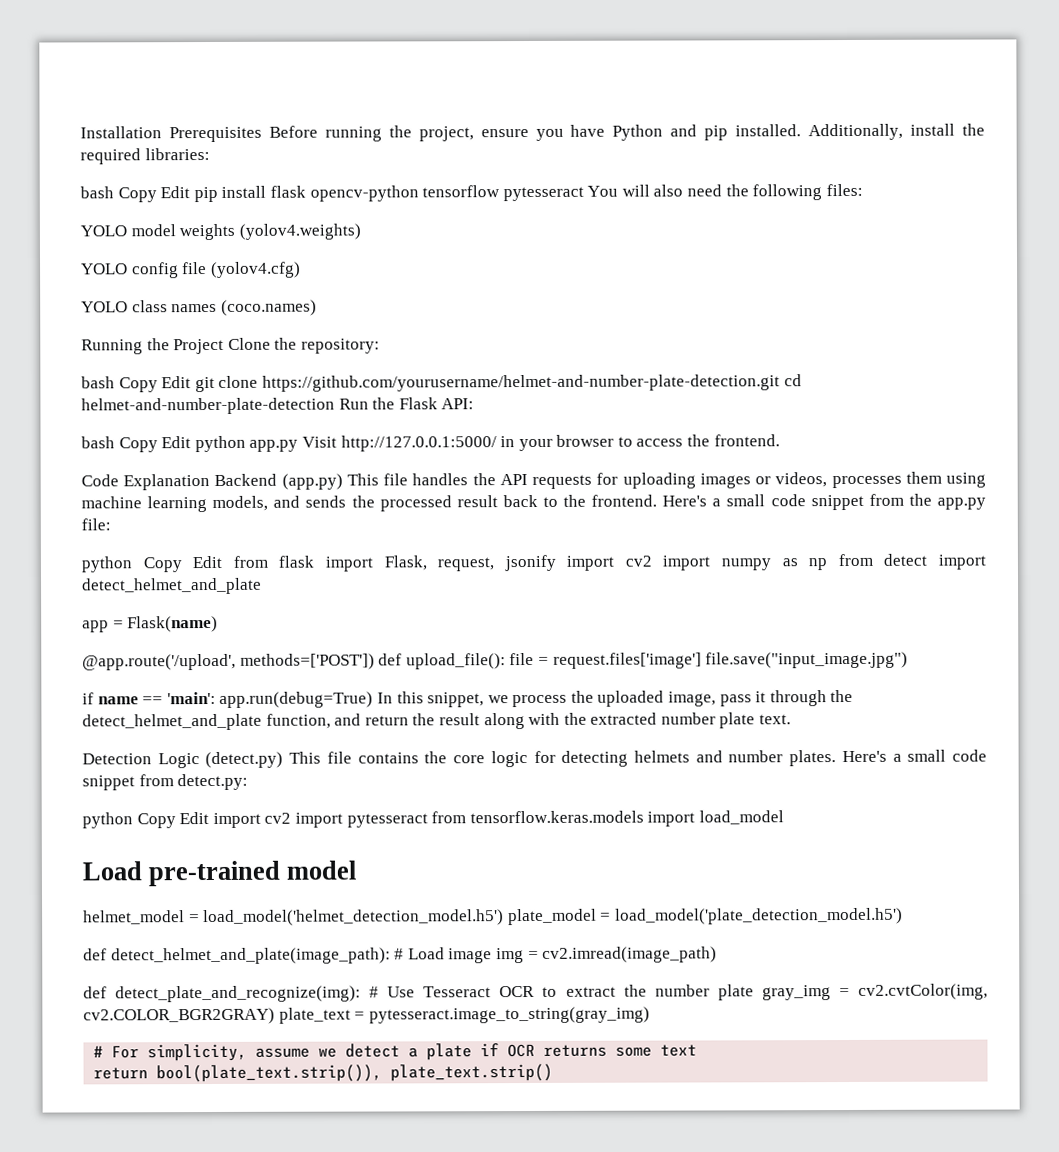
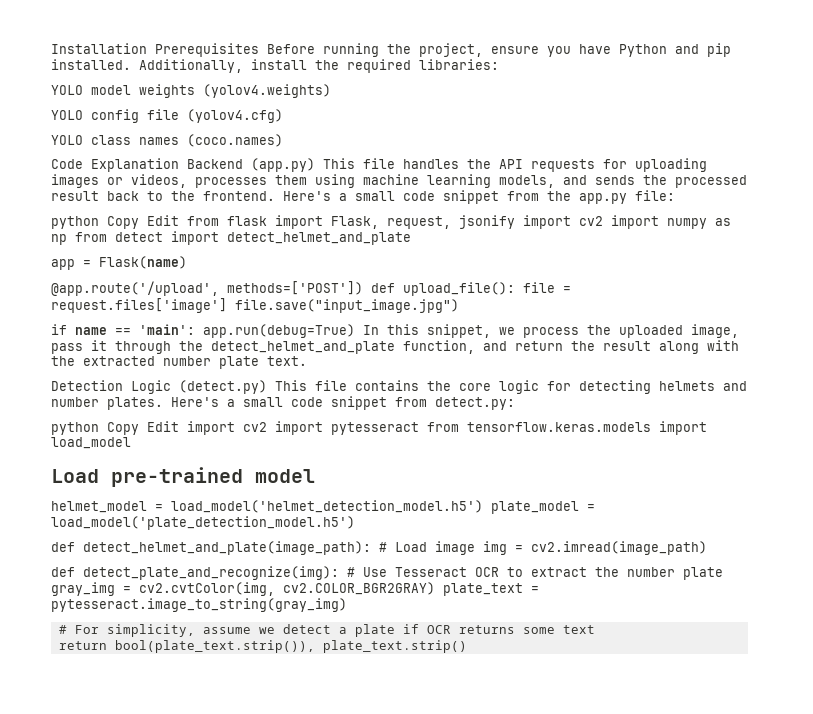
- bash Copy Edit pip install flask opencv-python tensorflow pytesseract You will also need the following files:
- Running the Project Clone the repository:
- bash Copy Edit git clone https://github.com/yourusername/helmet-and-number-plate-detection.git cd helmet-and-number-plate-detection Run the Flask API:
- bash Copy Edit python app.py Visit http://127.0.0.1:5000/ in your browser to access the frontend.

